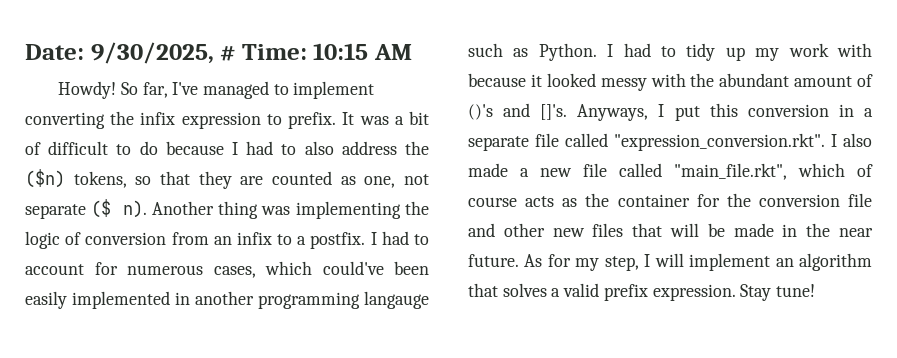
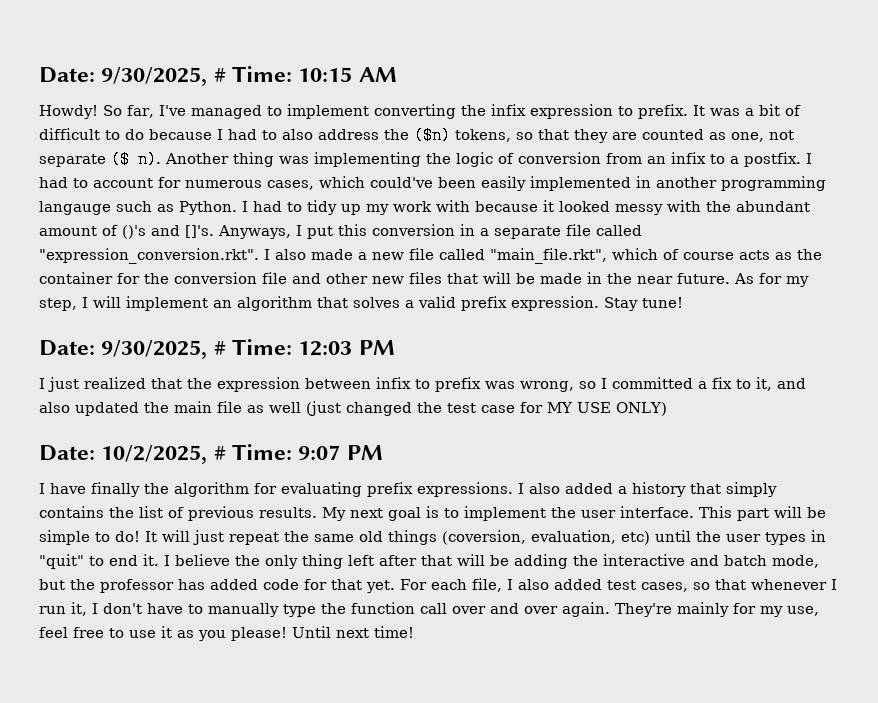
+ Date: 9/30/2025, # Time: 12:03 PM
+ I just realized that the expression between infix to prefix was wrong, so I committed a fix to it, and also updated the main file as well (just changed the test case for MY USE ONLY)
+ Date: 10/2/2025, # Time: 9:07 PM
+ I have finally the algorithm for evaluating prefix expressions. I also added a history that simply contains the list of previous results. My next goal is to implement the user interface. This part will be simple to do! It will just repeat the same old things (coversion, evaluation, etc) until the user types in "quit" to end it. I believe the only thing left after that will be adding the interactive and batch mode, but the professor has added code for that yet. For each file, I also added test cases, so that whenever I run it, I don't have to manually type the function call over and over again. They're mainly for my use, feel free to use it as you please! Until next time!

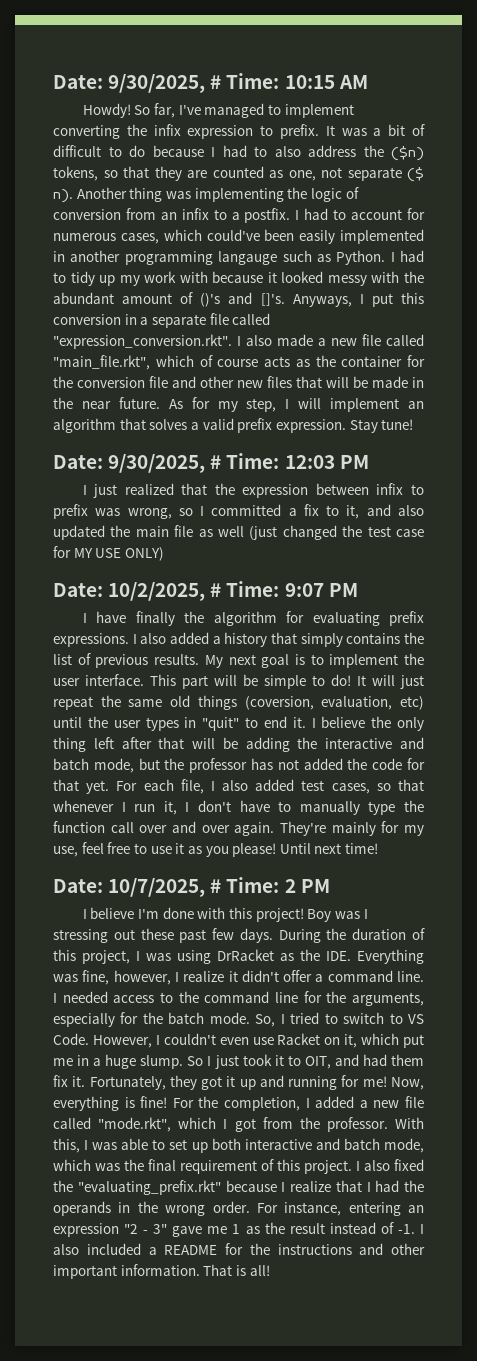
- I believe the only thing left after that will be adding the interactive and batch mode, but the professor has added code for that yet.
+ I believe the only thing left after that will be adding the interactive and batch mode, but the professor has not added the code for that yet.
+ Date: 10/7/2025, # Time: 2 PM
+ I believe I'm done with this project! Boy was I stressing out these past few days. During the duration of this project, I was using DrRacket as the IDE. Everything was fine, however, I realize it didn't offer a command line. I needed access to the command line for the arguments, especially for the batch mode. So, I tried to switch to VS Code. However, I couldn't even use Racket on it, which put me in a huge slump. So I just took it to OIT, and had them fix it. Fortunately, they got it up and running for me! Now, everything is fine! For the completion, I added a new file called "mode.rkt", which I got from the professor. With this, I was able to set up both interactive and batch mode, which was the final requirement of this project. I also fixed the "evaluating_prefix.rkt" because I realize that I had the operands in the wrong order. For instance, entering an expression "2 - 3" gave me 1 as the result instead of -1. I also included a README for the instructions and other important information. That is all!

